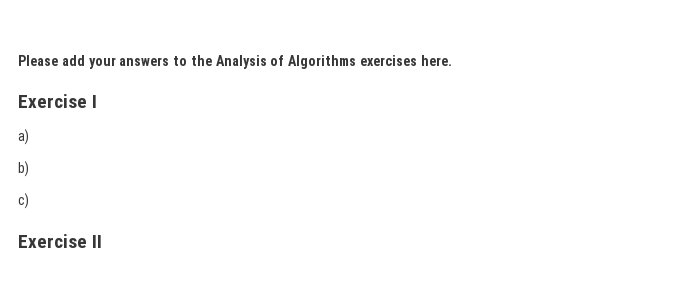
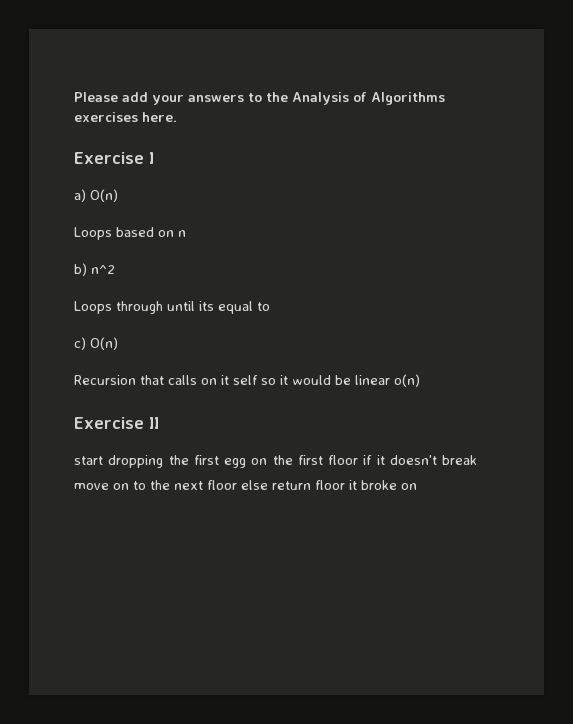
- a)
- b)
- c)
+ a) O(n)
+ Loops based on n
+ b) n^2
+ Loops through until its equal to
+ c) O(n)
+ Recursion that calls on it self so it would be linear o(n)
  Exercise II
+ start dropping the first egg on the first floor if it doesn't break move on to the next floor else return floor it broke on

